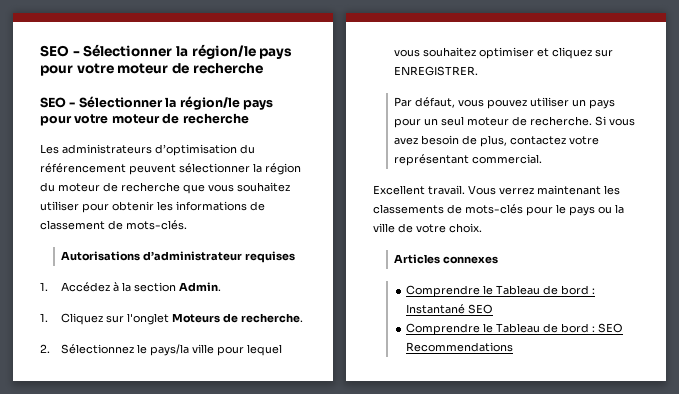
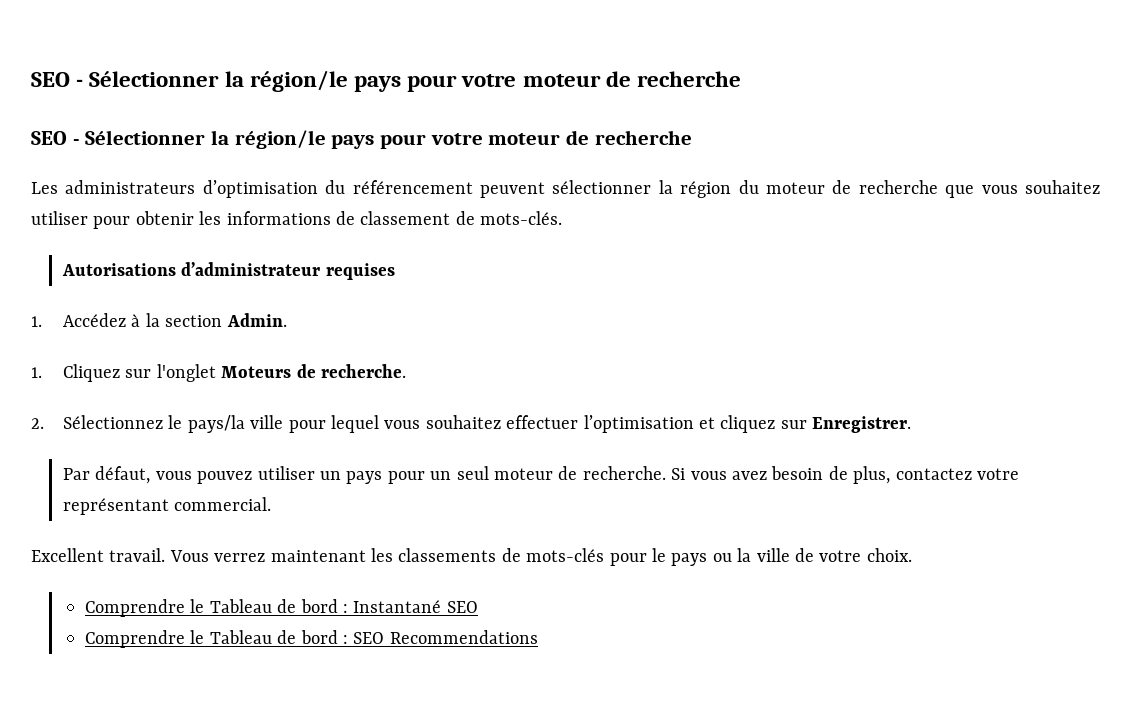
- 2. Sélectionnez le pays/la ville pour lequel vous souhaitez optimiser et cliquez sur ENREGISTRER.
+ 2. Sélectionnez le pays/la ville pour lequel vous souhaitez effectuer l’optimisation et cliquez sur Enregistrer.
- Articles connexes

